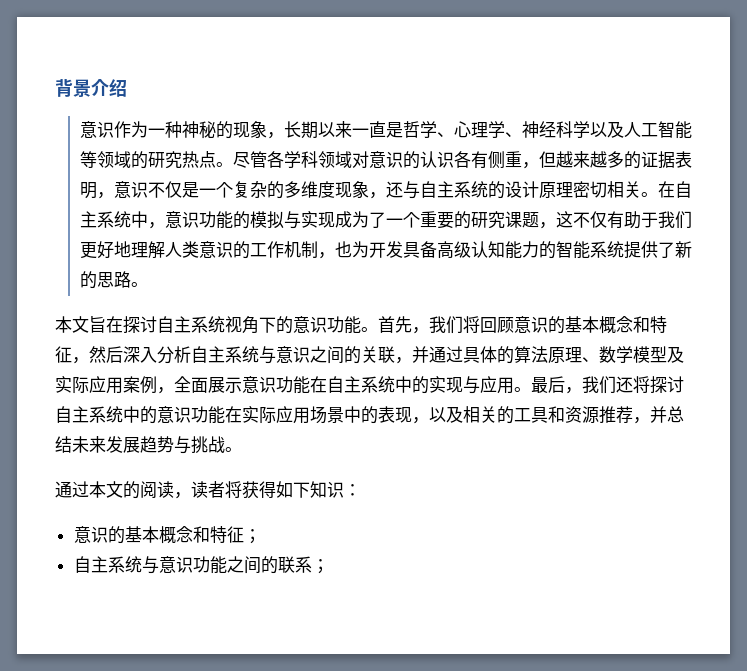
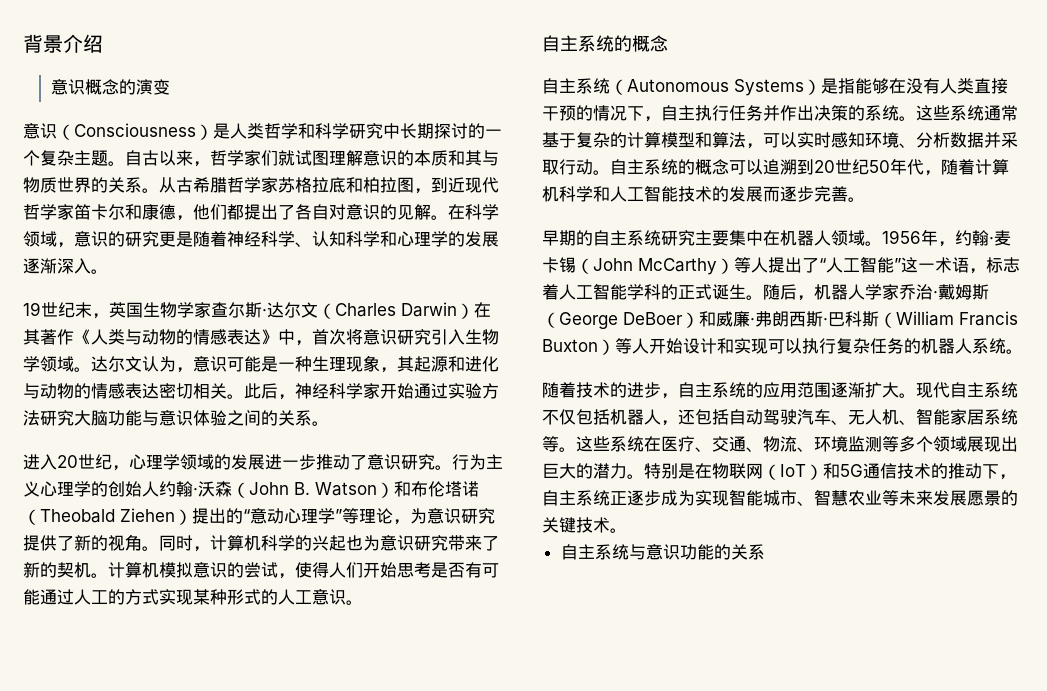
- 意识作为一种神秘的现象，长期以来一直是哲学、心理学、神经科学以及人工智能等领域的研究热点。尽管各学科领域对意识的认识各有侧重，但越来越多的证据表明，意识不仅是一个复杂的多维度现象，还与自主系统的设计原理密切相关。在自主系统中，意识功能的模拟与实现成为了一个重要的研究课题，这不仅有助于我们更好地理解人类意识的工作机制，也为开发具备高级认知能力的智能系统提供了新的思路。
- 本文旨在探讨自主系统视角下的意识功能。首先，我们将回顾意识的基本概念和特征，然后深入分析自主系统与意识之间的关联，并通过具体的算法原理、数学模型及实际应用案例，全面展示意识功能在自主系统中的实现与应用。最后，我们还将探讨自主系统中的意识功能在实际应用场景中的表现，以及相关的工具和资源推荐，并总结未来发展趋势与挑战。
- 通过本文的阅读，读者将获得如下知识：
- 意识的基本概念和特征；
+ 意识概念的演变
+ 意识（Consciousness）是人类哲学和科学研究中长期探讨的一个复杂主题。自古以来，哲学家们就试图理解意识的本质和其与物质世界的关系。从古希腊哲学家苏格拉底和柏拉图，到近现代哲学家笛卡尔和康德，他们都提出了各自对意识的见解。在科学领域，意识的研究更是随着神经科学、认知科学和心理学的发展逐渐深入。
+ 19世纪末，英国生物学家查尔斯·达尔文（Charles Darwin）在其著作《人类与动物的情感表达》中，首次将意识研究引入生物学领域。达尔文认为，意识可能是一种生理现象，其起源和进化与动物的情感表达密切相关。此后，神经科学家开始通过实验方法研究大脑功能与意识体验之间的关系。
+ 进入20世纪，心理学领域的发展进一步推动了意识研究。行为主义心理学的创始人约翰·沃森（John B. Watson）和布伦塔诺（Theobald Ziehen）提出的“意动心理学”等理论，为意识研究提供了新的视角。同时，计算机科学的兴起也为意识研究带来了新的契机。计算机模拟意识的尝试，使得人们开始思考是否有可能通过人工的方式实现某种形式的人工意识。
+ 自主系统的概念
+ 自主系统（Autonomous Systems）是指能够在没有人类直接干预的情况下，自主执行任务并作出决策的系统。这些系统通常基于复杂的计算模型和算法，可以实时感知环境、分析数据并采取行动。自主系统的概念可以追溯到20世纪50年代，随着计算机科学和人工智能技术的发展而逐步完善。
+ 早期的自主系统研究主要集中在机器人领域。1956年，约翰·麦卡锡（John McCarthy）等人提出了“人工智能”这一术语，标志着人工智能学科的正式诞生。随后，机器人学家乔治·戴姆斯（George DeBoer）和威廉·弗朗西斯·巴科斯（William Francis Buxton）等人开始设计和实现可以执行复杂任务的机器人系统。
+ 随着技术的进步，自主系统的应用范围逐渐扩大。现代自主系统不仅包括机器人，还包括自动驾驶汽车、无人机、智能家居系统等。这些系统在医疗、交通、物流、环境监测等多个领域展现出巨大的潜力。特别是在物联网（IoT）和5G通信技术的推动下，自主系统正逐步成为实现智能城市、智慧农业等未来发展愿景的关键技术。
- 自主系统与意识功能之间的联系；
+ 自主系统与意识功能的关系

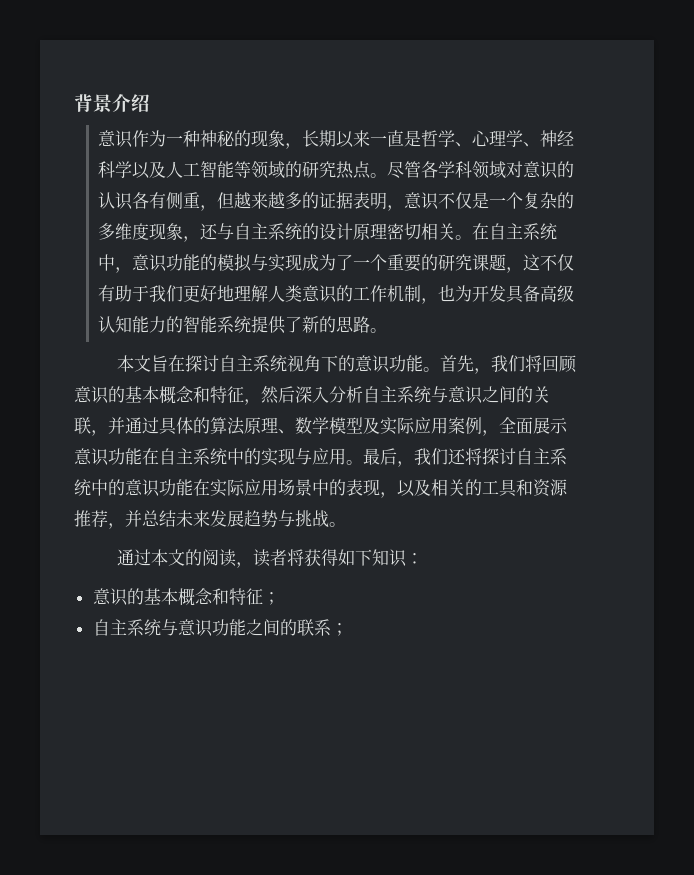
- 意识概念的演变
- 意识（Consciousness）是人类哲学和科学研究中长期探讨的一个复杂主题。自古以来，哲学家们就试图理解意识的本质和其与物质世界的关系。从古希腊哲学家苏格拉底和柏拉图，到近现代哲学家笛卡尔和康德，他们都提出了各自对意识的见解。在科学领域，意识的研究更是随着神经科学、认知科学和心理学的发展逐渐深入。
- 19世纪末，英国生物学家查尔斯·达尔文（Charles Darwin）在其著作《人类与动物的情感表达》中，首次将意识研究引入生物学领域。达尔文认为，意识可能是一种生理现象，其起源和进化与动物的情感表达密切相关。此后，神经科学家开始通过实验方法研究大脑功能与意识体验之间的关系。
- 进入20世纪，心理学领域的发展进一步推动了意识研究。行为主义心理学的创始人约翰·沃森（John B. Watson）和布伦塔诺（Theobald Ziehen）提出的“意动心理学”等理论，为意识研究提供了新的视角。同时，计算机科学的兴起也为意识研究带来了新的契机。计算机模拟意识的尝试，使得人们开始思考是否有可能通过人工的方式实现某种形式的人工意识。
- 自主系统的概念
- 自主系统（Autonomous Systems）是指能够在没有人类直接干预的情况下，自主执行任务并作出决策的系统。这些系统通常基于复杂的计算模型和算法，可以实时感知环境、分析数据并采取行动。自主系统的概念可以追溯到20世纪50年代，随着计算机科学和人工智能技术的发展而逐步完善。
- 早期的自主系统研究主要集中在机器人领域。1956年，约翰·麦卡锡（John McCarthy）等人提出了“人工智能”这一术语，标志着人工智能学科的正式诞生。随后，机器人学家乔治·戴姆斯（George DeBoer）和威廉·弗朗西斯·巴科斯（William Francis Buxton）等人开始设计和实现可以执行复杂任务的机器人系统。
- 随着技术的进步，自主系统的应用范围逐渐扩大。现代自主系统不仅包括机器人，还包括自动驾驶汽车、无人机、智能家居系统等。这些系统在医疗、交通、物流、环境监测等多个领域展现出巨大的潜力。特别是在物联网（IoT）和5G通信技术的推动下，自主系统正逐步成为实现智能城市、智慧农业等未来发展愿景的关键技术。
+ 意识作为一种神秘的现象，长期以来一直是哲学、心理学、神经科学以及人工智能等领域的研究热点。尽管各学科领域对意识的认识各有侧重，但越来越多的证据表明，意识不仅是一个复杂的多维度现象，还与自主系统的设计原理密切相关。在自主系统中，意识功能的模拟与实现成为了一个重要的研究课题，这不仅有助于我们更好地理解人类意识的工作机制，也为开发具备高级认知能力的智能系统提供了新的思路。
+ 本文旨在探讨自主系统视角下的意识功能。首先，我们将回顾意识的基本概念和特征，然后深入分析自主系统与意识之间的关联，并通过具体的算法原理、数学模型及实际应用案例，全面展示意识功能在自主系统中的实现与应用。最后，我们还将探讨自主系统中的意识功能在实际应用场景中的表现，以及相关的工具和资源推荐，并总结未来发展趋势与挑战。
+ 通过本文的阅读，读者将获得如下知识：
+ 意识的基本概念和特征；
- 自主系统与意识功能的关系
+ 自主系统与意识功能之间的联系；

